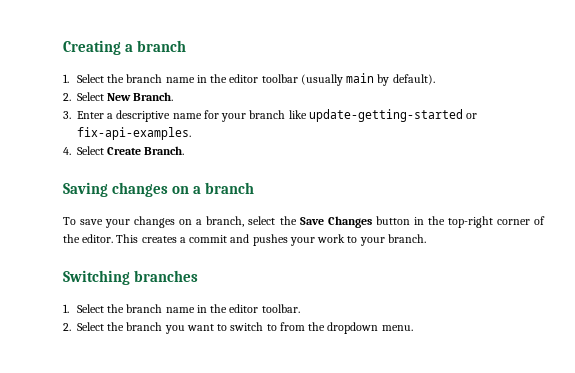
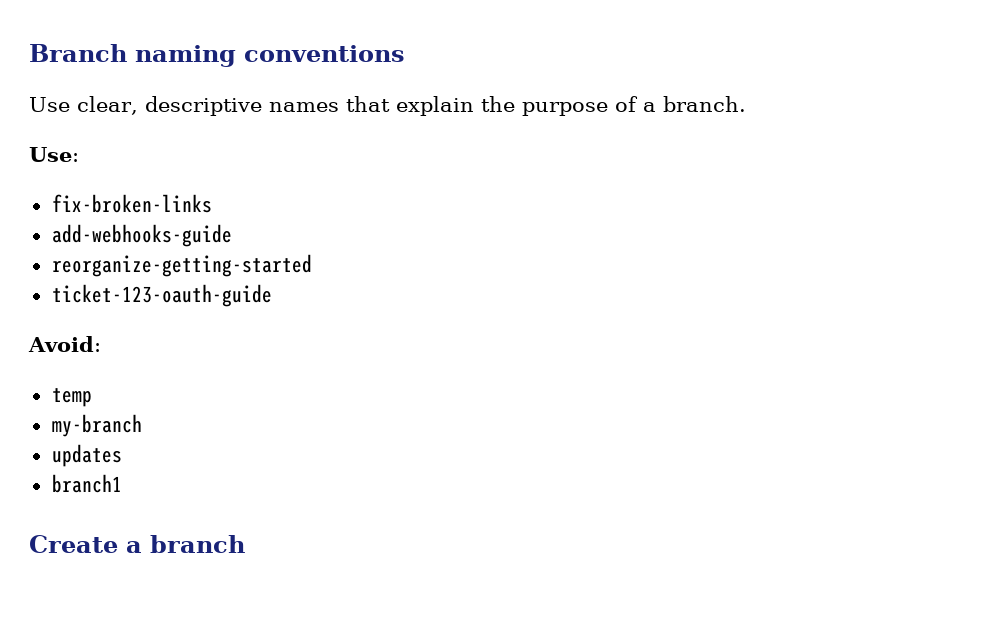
- Creating a branch
- 1. Select the branch name in the editor toolbar (usually main by default).
- 2. Select New Branch.
- 3. Enter a descriptive name for your branch like update-getting-started or fix-api-examples.
- 4. Select Create Branch.
- Saving changes on a branch
- To save your changes on a branch, select the Save Changes button in the top-right corner of the editor. This creates a commit and pushes your work to your branch.
- Switching branches
- 1. Select the branch name in the editor toolbar.
- 2. Select the branch you want to switch to from the dropdown menu.
+ Branch naming conventions
+ Use clear, descriptive names that explain the purpose of a branch.
+ Use:
+ fix-broken-links
+ add-webhooks-guide
+ reorganize-getting-started
+ ticket-123-oauth-guide
+ Avoid:
+ temp
+ my-branch
+ updates
+ branch1
+ Create a branch

